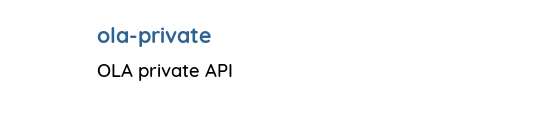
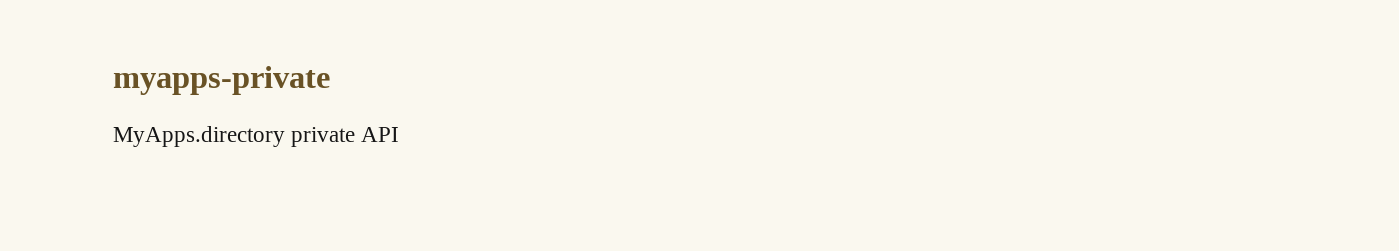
- ola-private
- OLA private API
+ myapps-private
+ MyApps.directory private API

